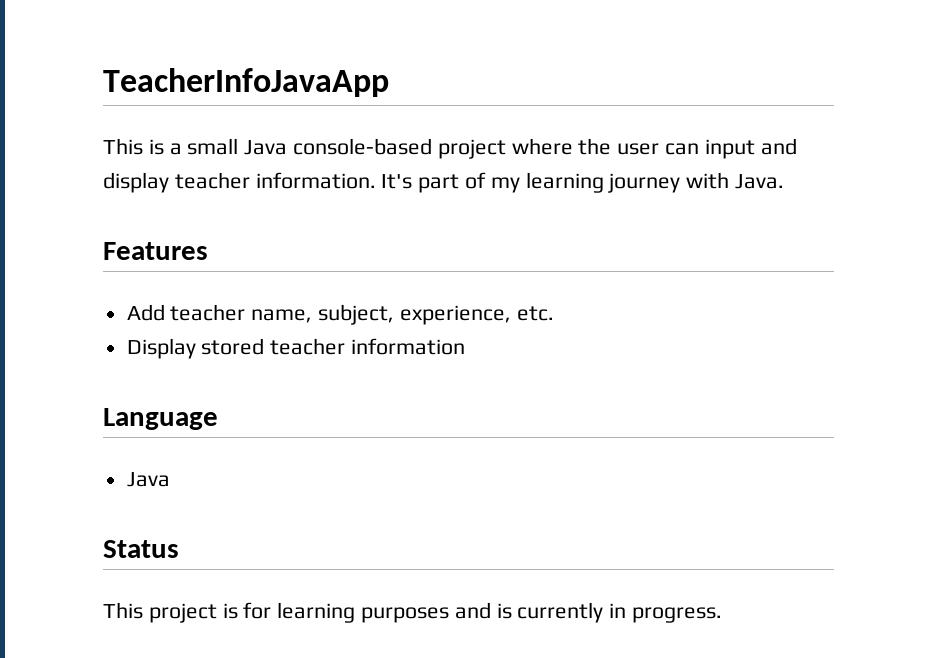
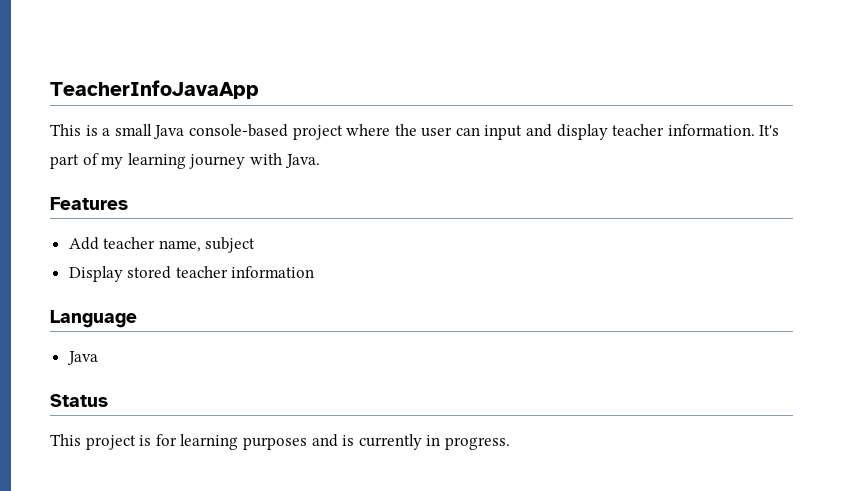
- Add teacher name, subject, experience, etc.
+ Add teacher name, subject

